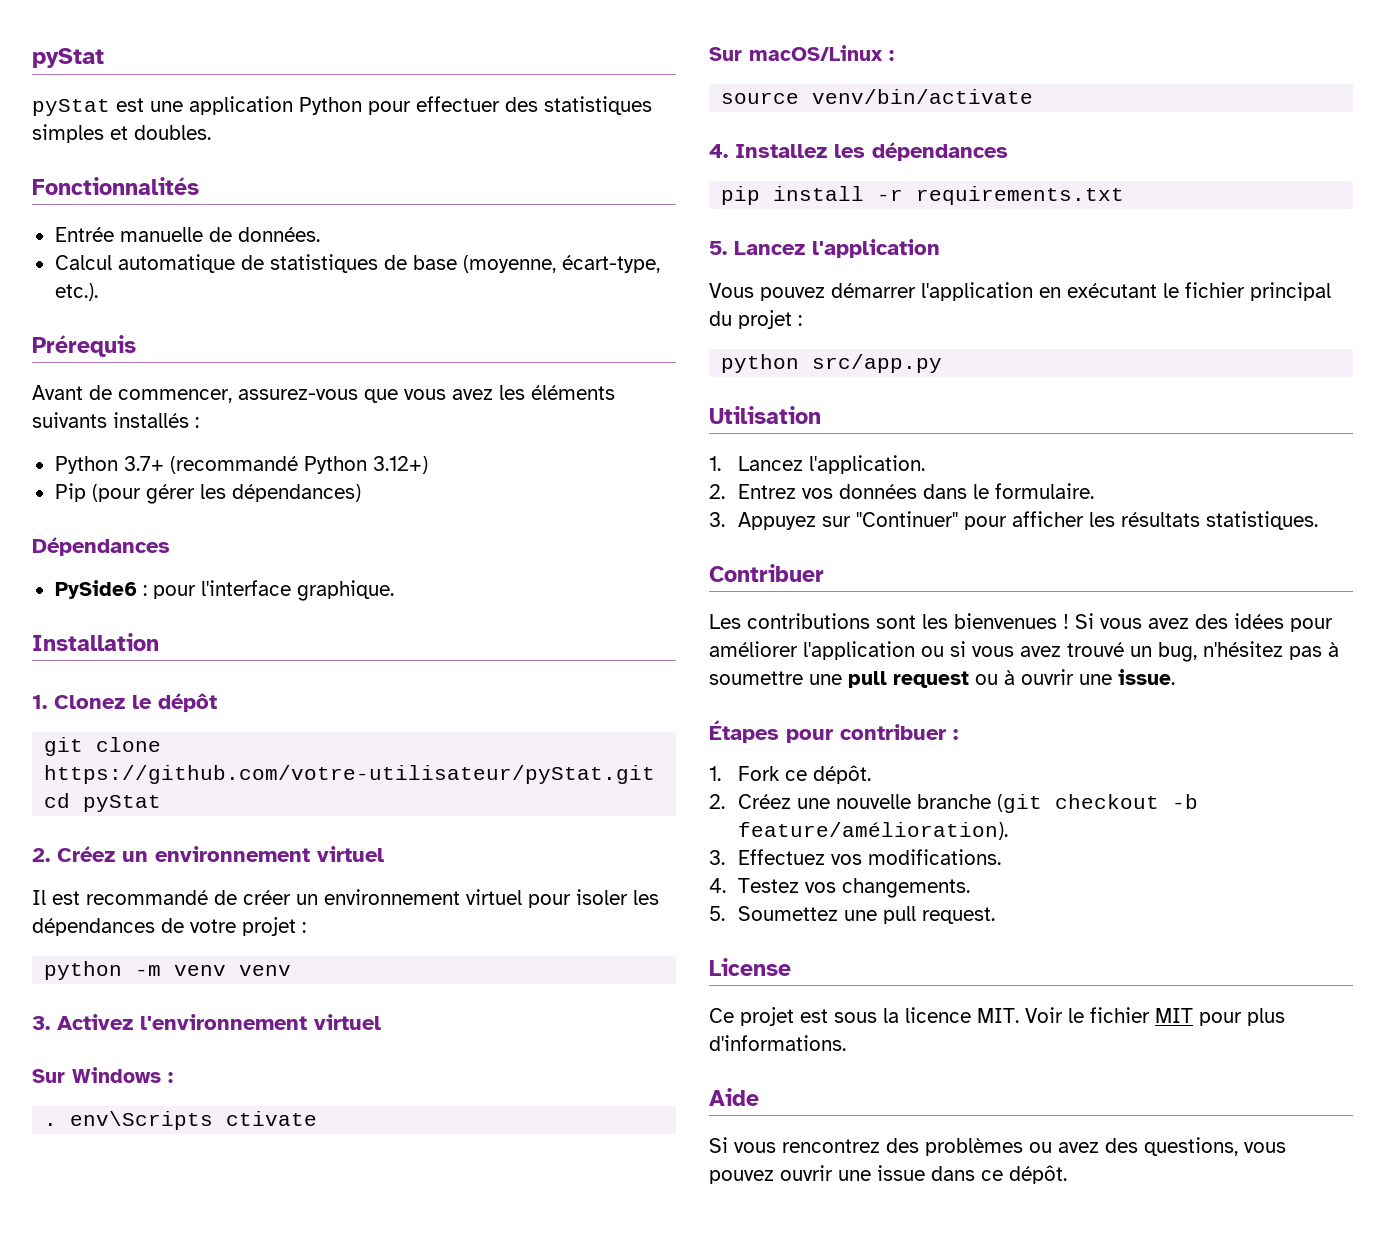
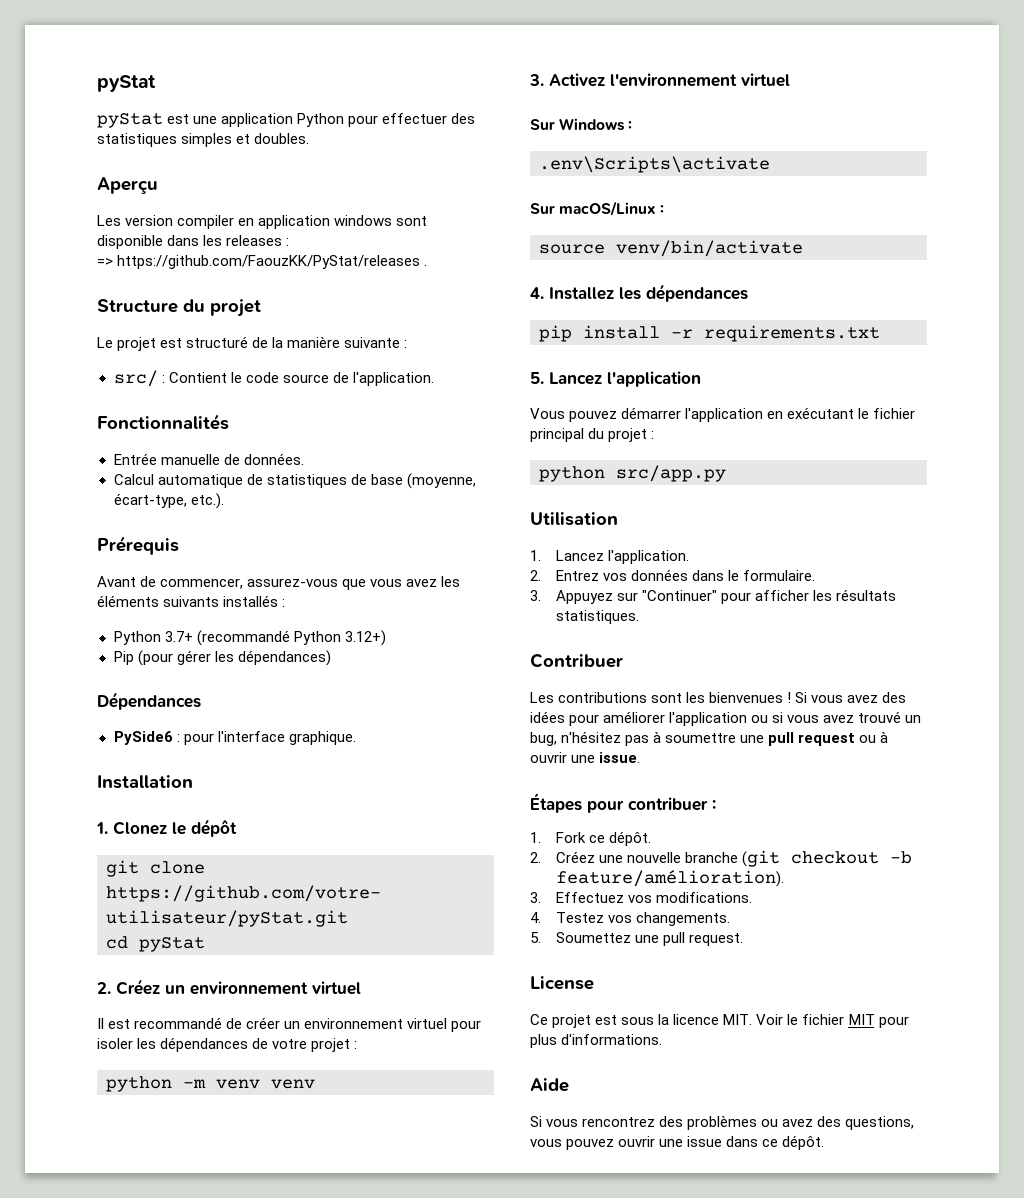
+ Aperçu
+ Les version compiler en application windows sont disponible dans les releases :
+ => https://github.com/FaouzKK/PyStat/releases .
+ Structure du projet
+ Le projet est structuré de la manière suivante :
+ src/ : Contient le code source de l'application.
- . env\Scripts ctivate
+ .env\Scripts\activate

